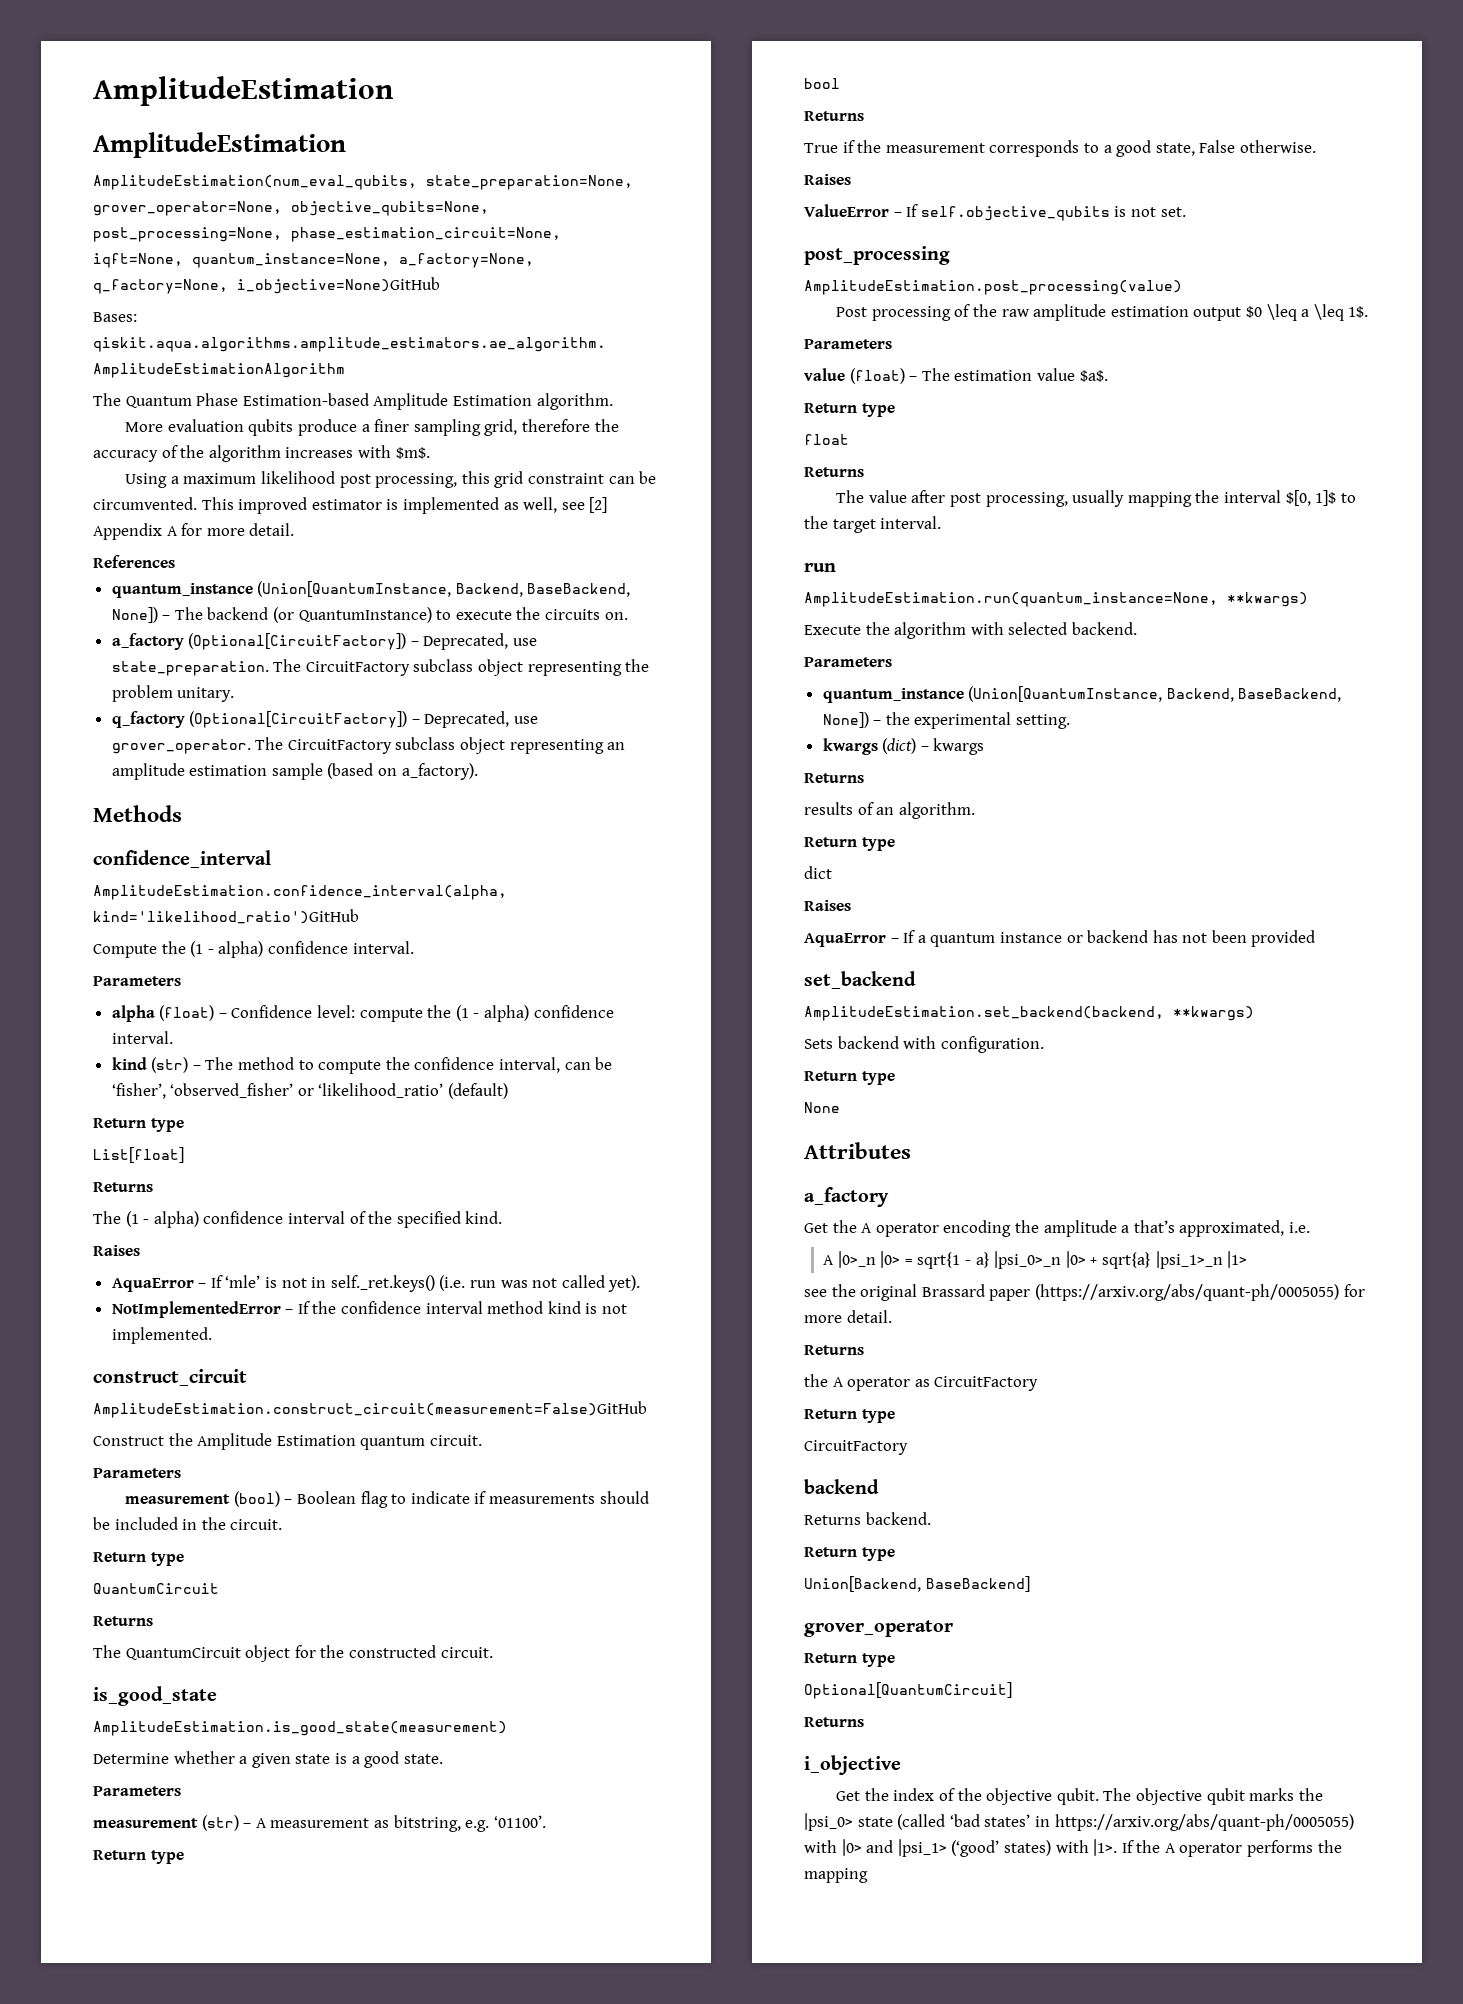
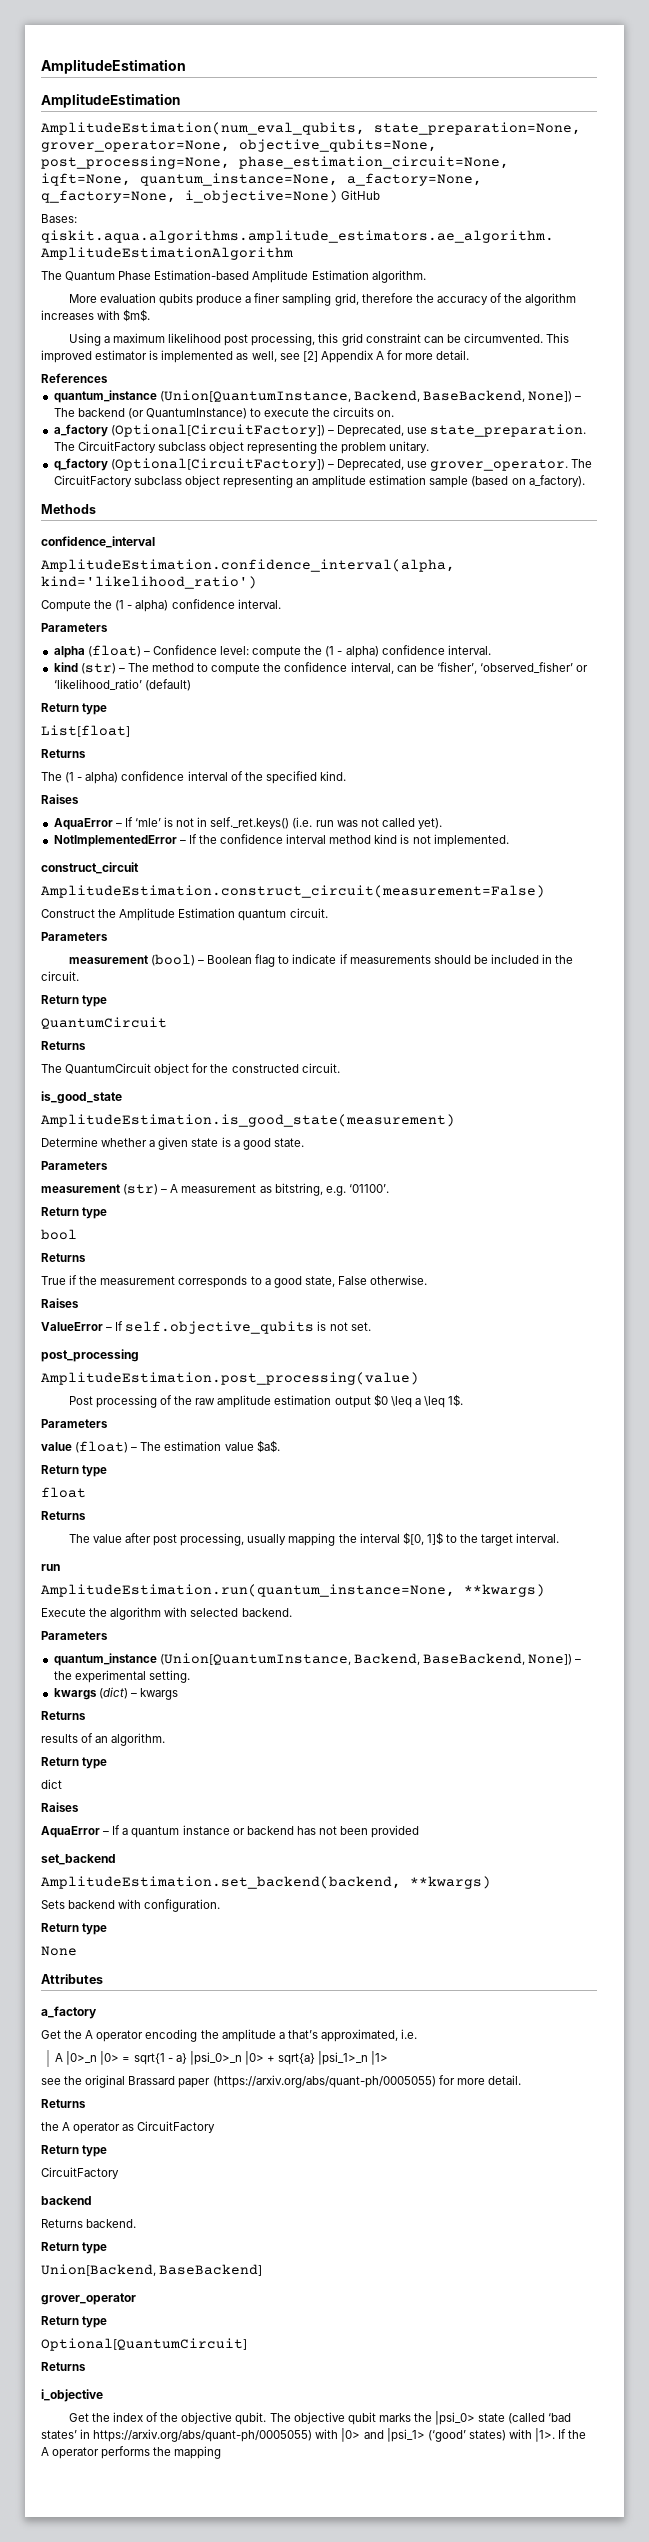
- AmplitudeEstimation(num_eval_qubits, state_preparation=None, grover_operator=None, objective_qubits=None, post_processing=None, phase_estimation_circuit=None, iqft=None, quantum_instance=None, a_factory=None, q_factory=None, i_objective=None)GitHub
+ AmplitudeEstimation(num_eval_qubits, state_preparation=None, grover_operator=None, objective_qubits=None, post_processing=None, phase_estimation_circuit=None, iqft=None, quantum_instance=None, a_factory=None, q_factory=None, i_objective=None) GitHub
- AmplitudeEstimation.confidence_interval(alpha, kind='likelihood_ratio')GitHub
+ AmplitudeEstimation.confidence_interval(alpha, kind='likelihood_ratio')
- AmplitudeEstimation.construct_circuit(measurement=False)GitHub
+ AmplitudeEstimation.construct_circuit(measurement=False)

